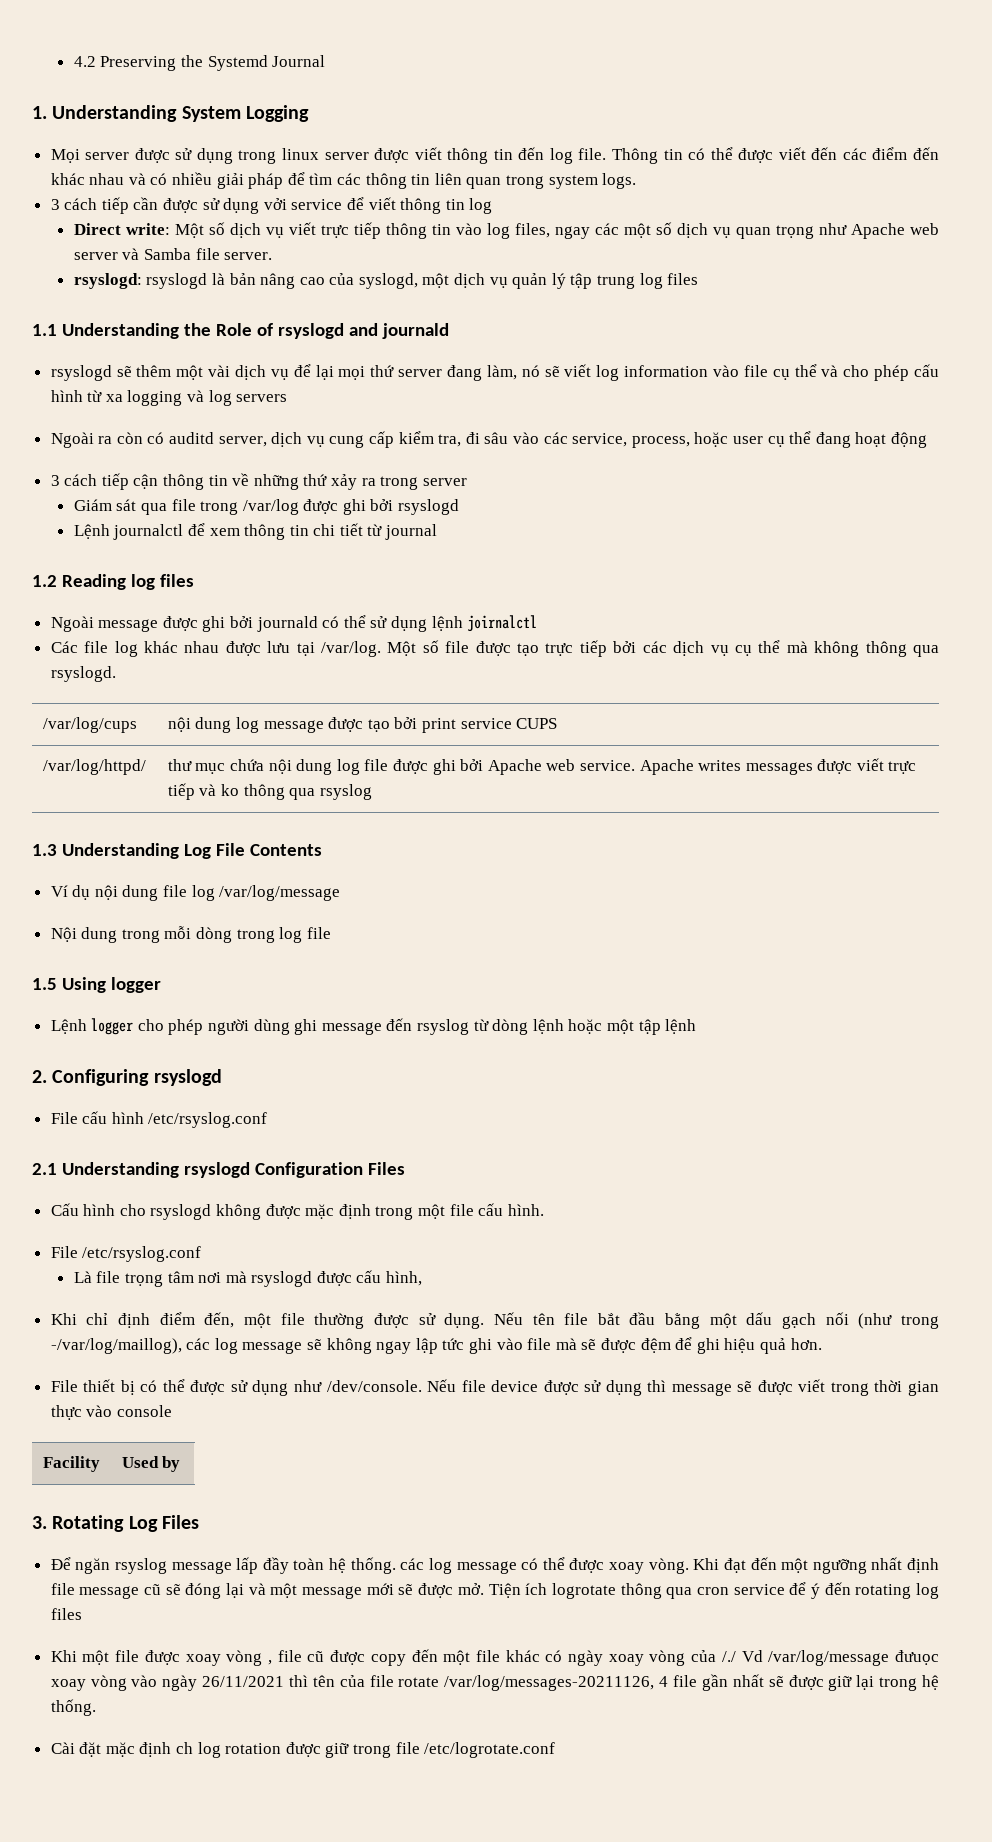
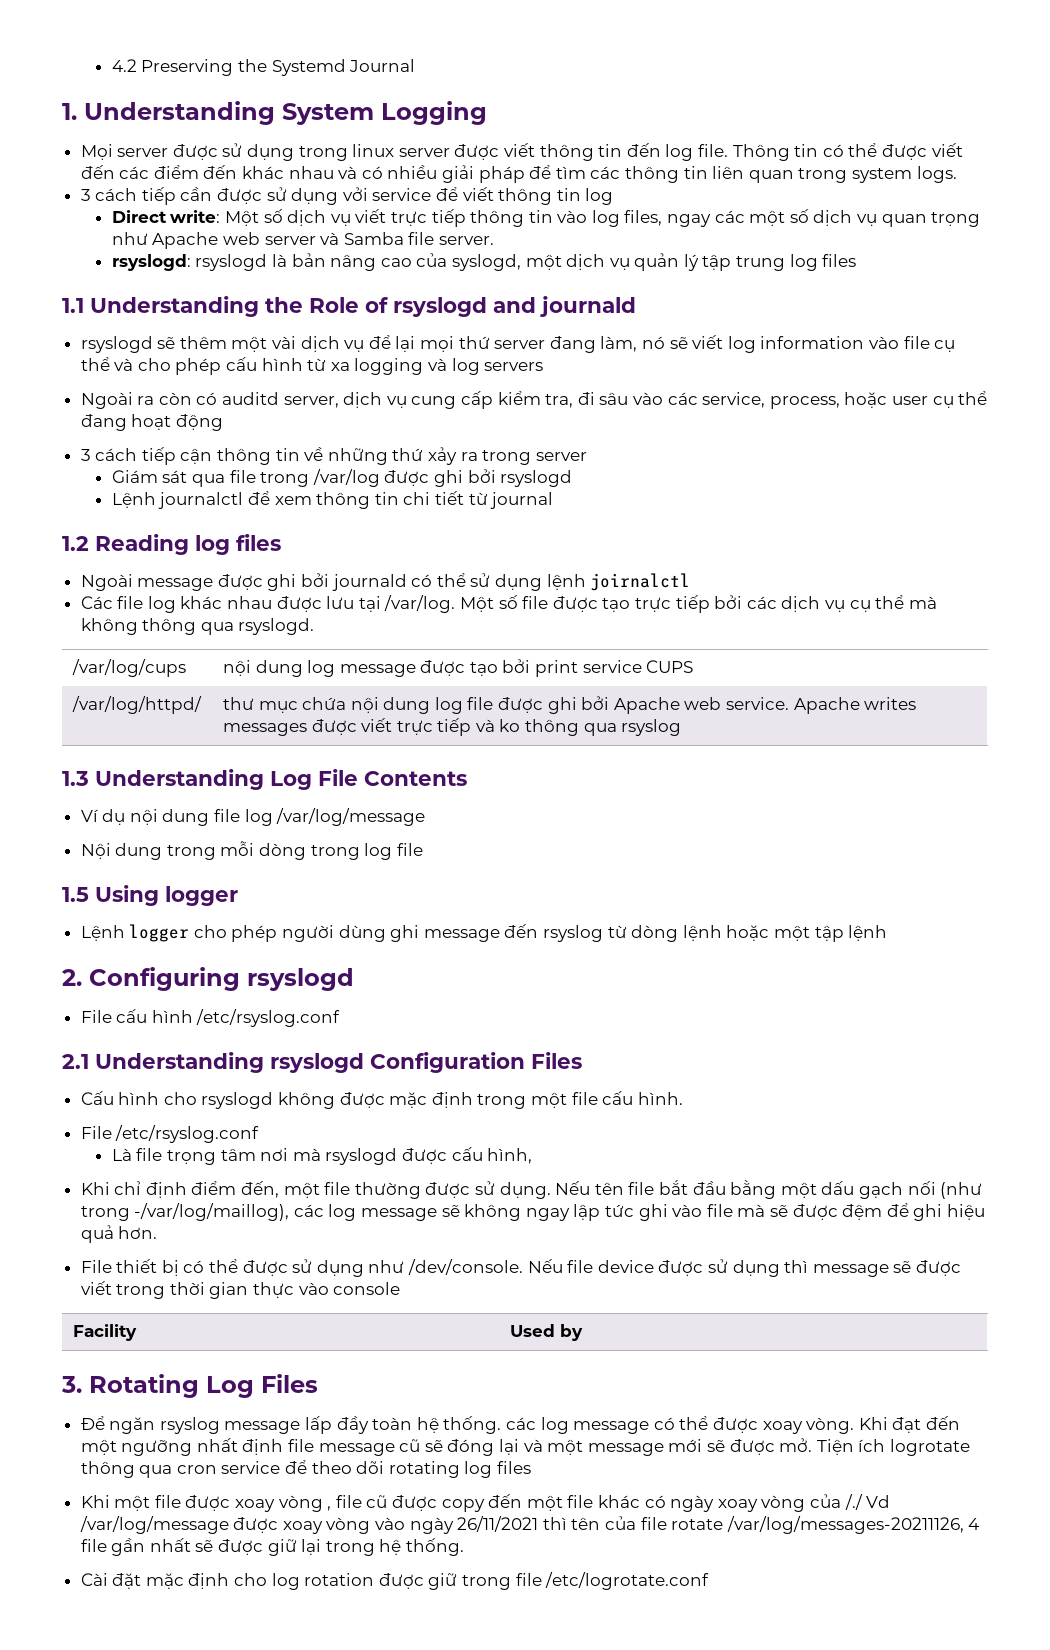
- Tiện ích logrotate thông qua cron service để ý đến rotating log files
+ Tiện ích logrotate thông qua cron service để theo dõi rotating log files
- Khi một file được xoay vòng , file cũ được copy đến một file khác có ngày xoay vòng của /./ Vd /var/log/message đưuọc xoay vòng vào ngày 26/11/2021 thì tên của file rotate /var/log/messages-20211126, 4 file gần nhất sẽ được giữ lại trong hệ thống.
+ Khi một file được xoay vòng , file cũ được copy đến một file khác có ngày xoay vòng của /./ Vd /var/log/message được xoay vòng vào ngày 26/11/2021 thì tên của file rotate /var/log/messages-20211126, 4 file gần nhất sẽ được giữ lại trong hệ thống.
- Cài đặt mặc định ch log rotation được giữ trong file /etc/logrotate.conf
+ Cài đặt mặc định cho log rotation được giữ trong file /etc/logrotate.conf

